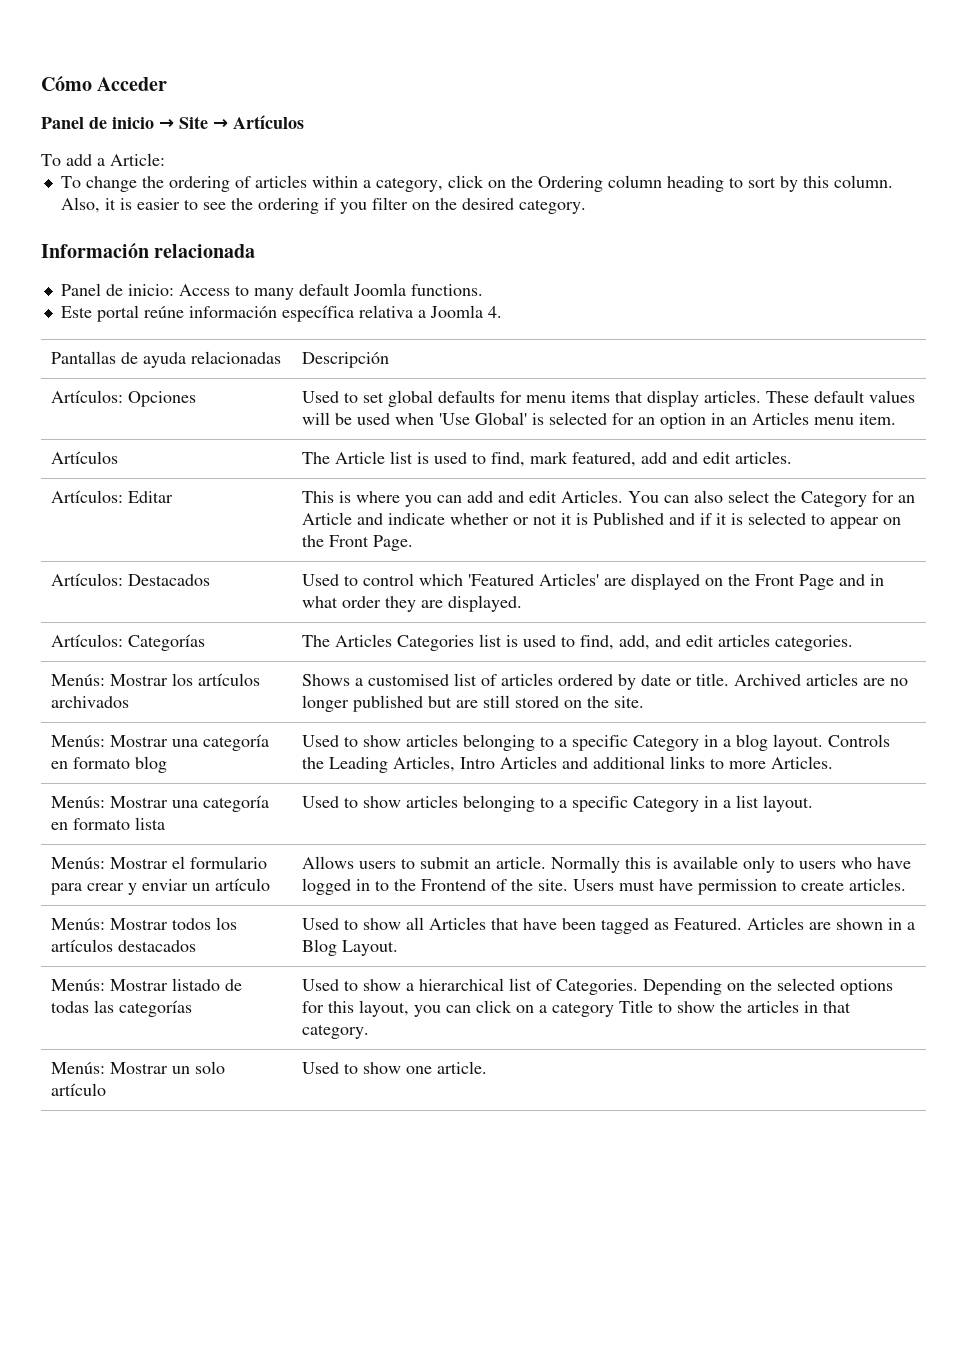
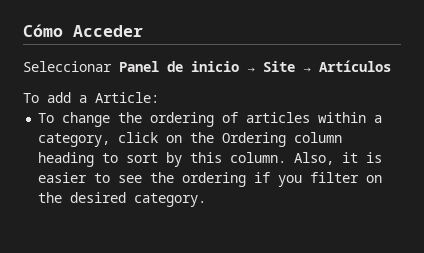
- Panel de inicio → Site → Artículos
+ Seleccionar Panel de inicio → Site → Artículos
- Información relacionada
- Panel de inicio: Access to many default Joomla functions.
- Este portal reúne información específica relativa a Joomla 4.
- Pantallas de ayuda relacionadas | Descripción
- Artículos: Opciones | Used to set global defaults for menu items that display articles. These default values will be used when 'Use Global' is selected for an option in an Articles menu item.
- Artículos | The Article list is used to find, mark featured, add and edit articles.
- Artículos: Editar | This is where you can add and edit Articles. You can also select the Category for an Article and indicate whether or not it is Published and if it is selected to appear on the Front Page.
- Artículos: Destacados | Used to control which 'Featured Articles' are displayed on the Front Page and in what order they are displayed.
- Artículos: Categorías | The Articles Categories list is used to find, add, and edit articles categories.
- Menús: Mostrar los artículos archivados | Shows a customised list of articles ordered by date or title. Archived articles are no longer published but are still stored on the site.
- Menús: Mostrar una categoría en formato blog | Used to show articles belonging to a specific Category in a blog layout. Controls the Leading Articles, Intro Articles and additional links to more Articles.
- Menús: Mostrar una categoría en formato lista | Used to show articles belonging to a specific Category in a list layout.
- Menús: Mostrar el formulario para crear y enviar un artículo | Allows users to submit an article. Normally this is available only to users who have logged in to the Frontend of the site. Users must have permission to create articles.
- Menús: Mostrar todos los artículos destacados | Used to show all Articles that have been tagged as Featured. Articles are shown in a Blog Layout.
- Menús: Mostrar listado de todas las categorías | Used to show a hierarchical list of Categories. Depending on the selected options for this layout, you can click on a category Title to show the articles in that category.
- Menús: Mostrar un solo artículo | Used to show one article.

